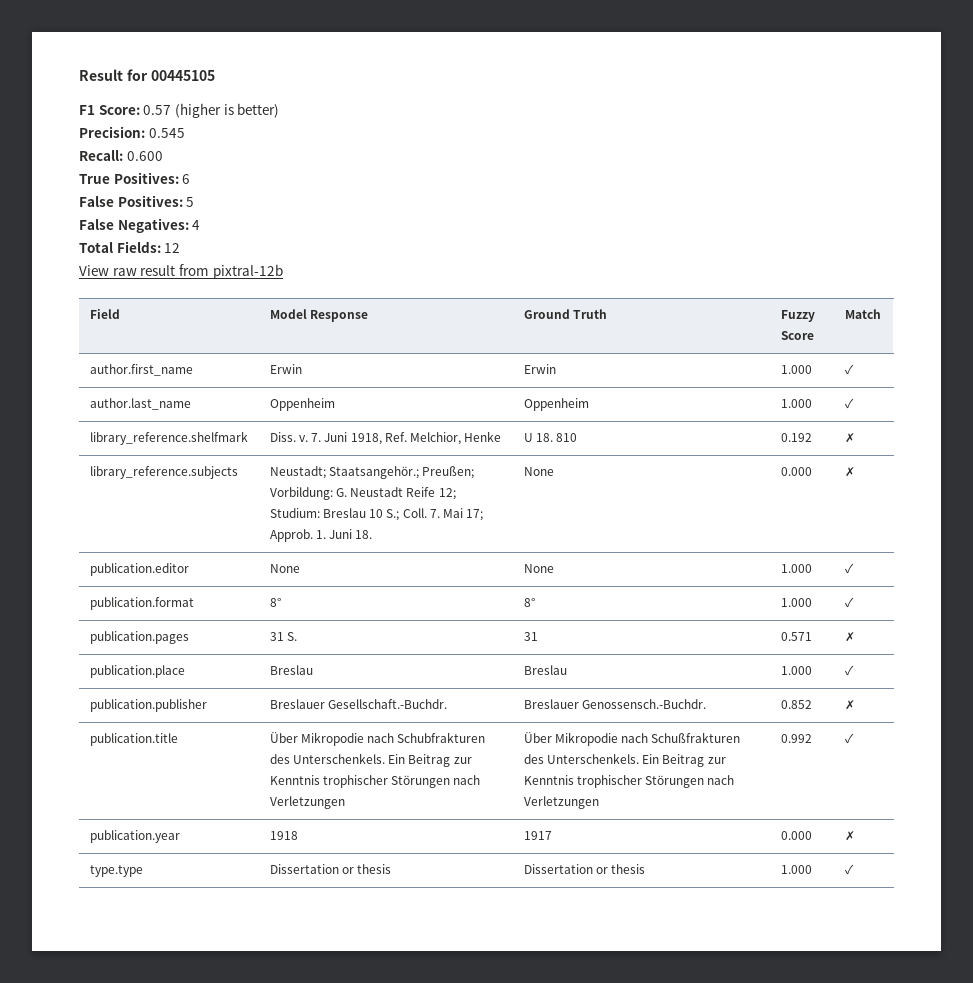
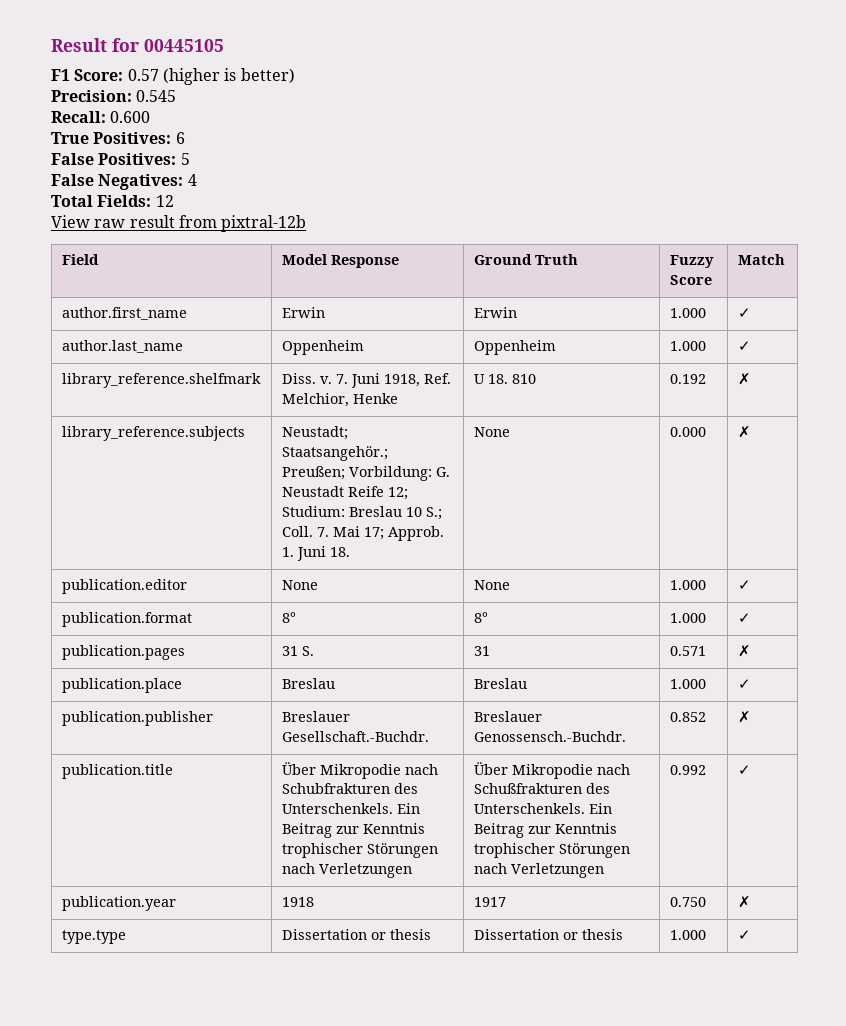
- publication.year | 1918 | 1917 | 0.000 | ✗
+ publication.year | 1918 | 1917 | 0.750 | ✗

